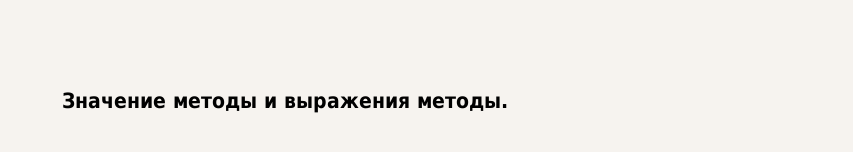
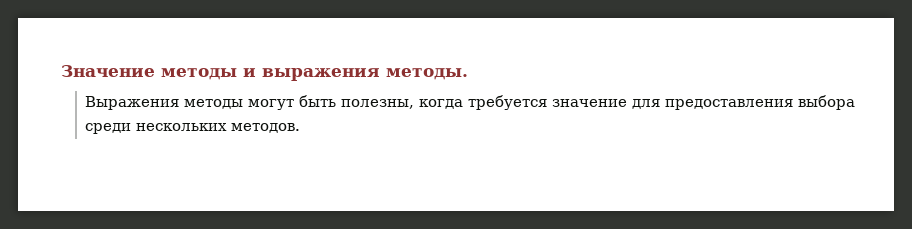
+ Выражения методы могут быть полезны, когда требуется значение для предоставления выбора среди нескольких методов.

